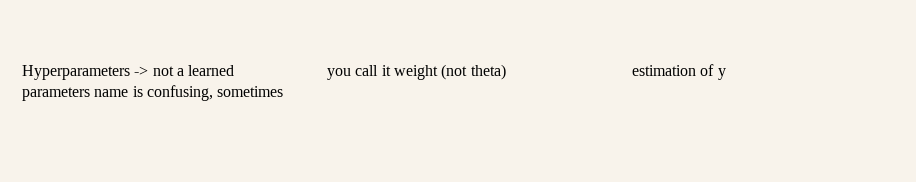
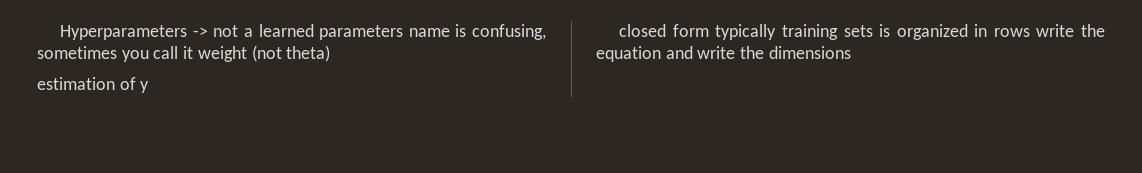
+ closed form typically training sets is organized in rows write the equation and write the dimensions

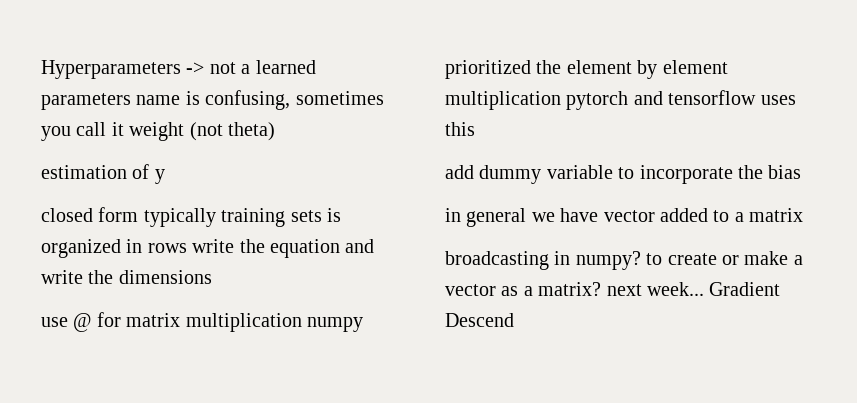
+ use @ for matrix multiplication numpy prioritized the element by element multiplication pytorch and tensorflow uses this
+ add dummy variable to incorporate the bias
+ in general we have vector added to a matrix
+ broadcasting in numpy? to create or make a vector as a matrix? next week... Gradient Descend

